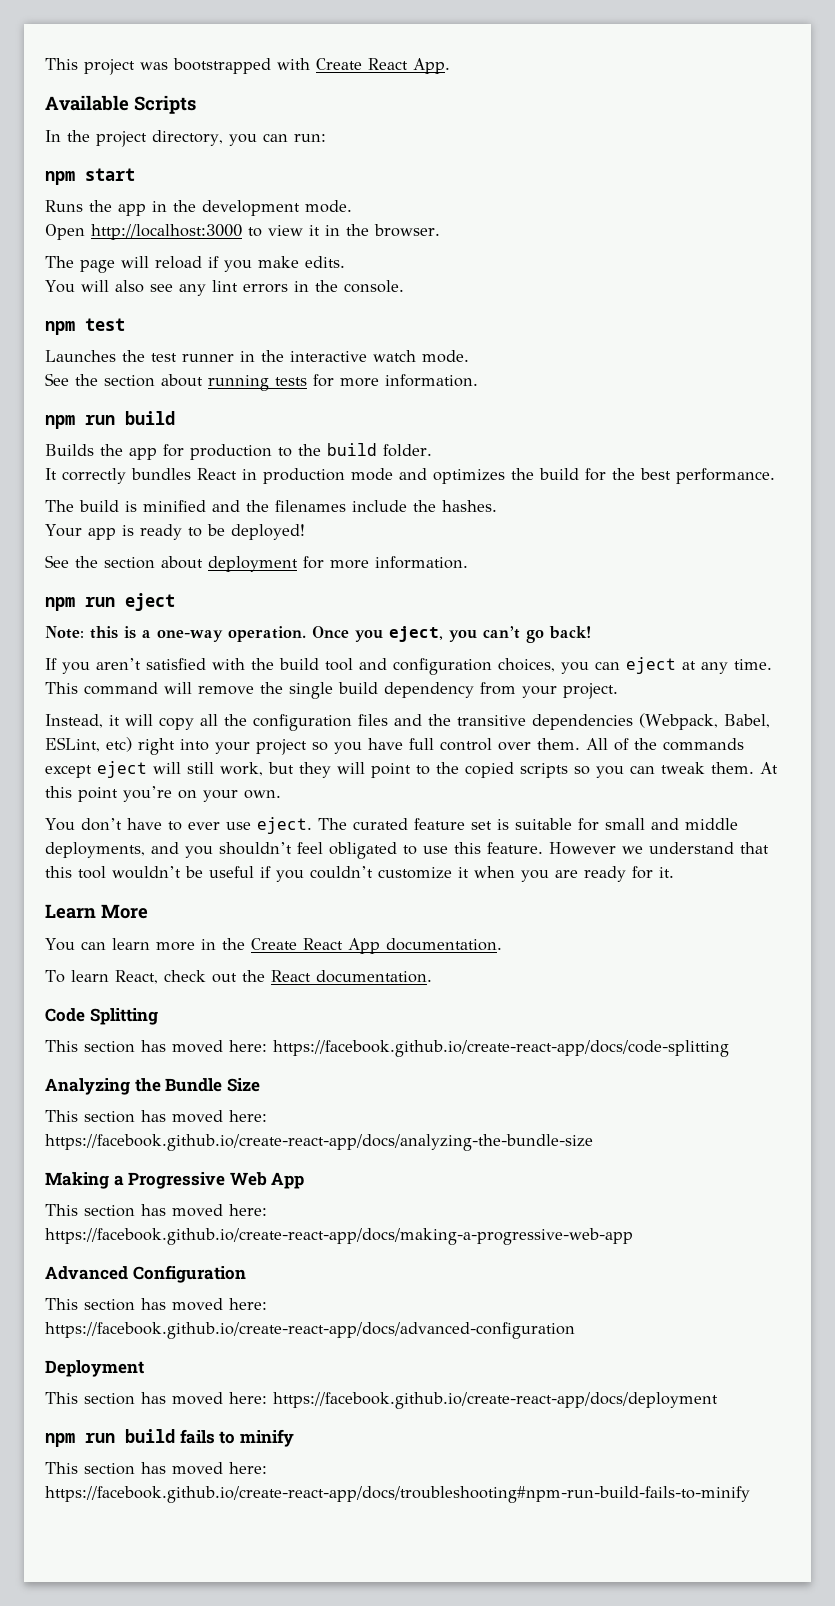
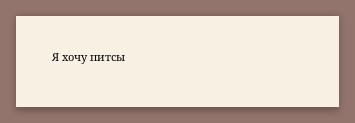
- This project was bootstrapped with Create React App.
- Available Scripts
- In the project directory, you can run:
- npm start
- Runs the app in the development mode.
- Open http://localhost:3000 to view it in the browser.
- The page will reload if you make edits.
- You will also see any lint errors in the console.
- npm test
- Launches the test runner in the interactive watch mode.
- See the section about running tests for more information.
- npm run build
- Builds the app for production to the build folder.
- It correctly bundles React in production mode and optimizes the build for the best performance.
- The build is minified and the filenames include the hashes.
- Your app is ready to be deployed!
- See the section about deployment for more information.
- npm run eject
- Note: this is a one-way operation. Once you eject, you can’t go back!
- If you aren’t satisfied with the build tool and configuration choices, you can eject at any time. This command will remove the single build dependency from your project.
- Instead, it will copy all the configuration files and the transitive dependencies (Webpack, Babel, ESLint, etc) right into your project so you have full control over them. All of the commands except eject will still work, but they will point to the copied scripts so you can tweak them. At this point you’re on your own.
- You don’t have to ever use eject. The curated feature set is suitable for small and middle deployments, and you shouldn’t feel obligated to use this feature. However we understand that this tool wouldn’t be useful if you couldn’t customize it when you are ready for it.
- Learn More
- You can learn more in the Create React App documentation.
- To learn React, check out the React documentation.
- Code Splitting
- This section has moved here: https://facebook.github.io/create-react-app/docs/code-splitting
- Analyzing the Bundle Size
- This section has moved here: https://facebook.github.io/create-react-app/docs/analyzing-the-bundle-size
- Making a Progressive Web App
- This section has moved here: https://facebook.github.io/create-react-app/docs/making-a-progressive-web-app
- Advanced Configuration
- This section has moved here: https://facebook.github.io/create-react-app/docs/advanced-configuration
- Deployment
- This section has moved here: https://facebook.github.io/create-react-app/docs/deployment
- npm run build fails to minify
- This section has moved here: https://facebook.github.io/create-react-app/docs/troubleshooting#npm-run-build-fails-to-minify
+ Я хочу питсы

